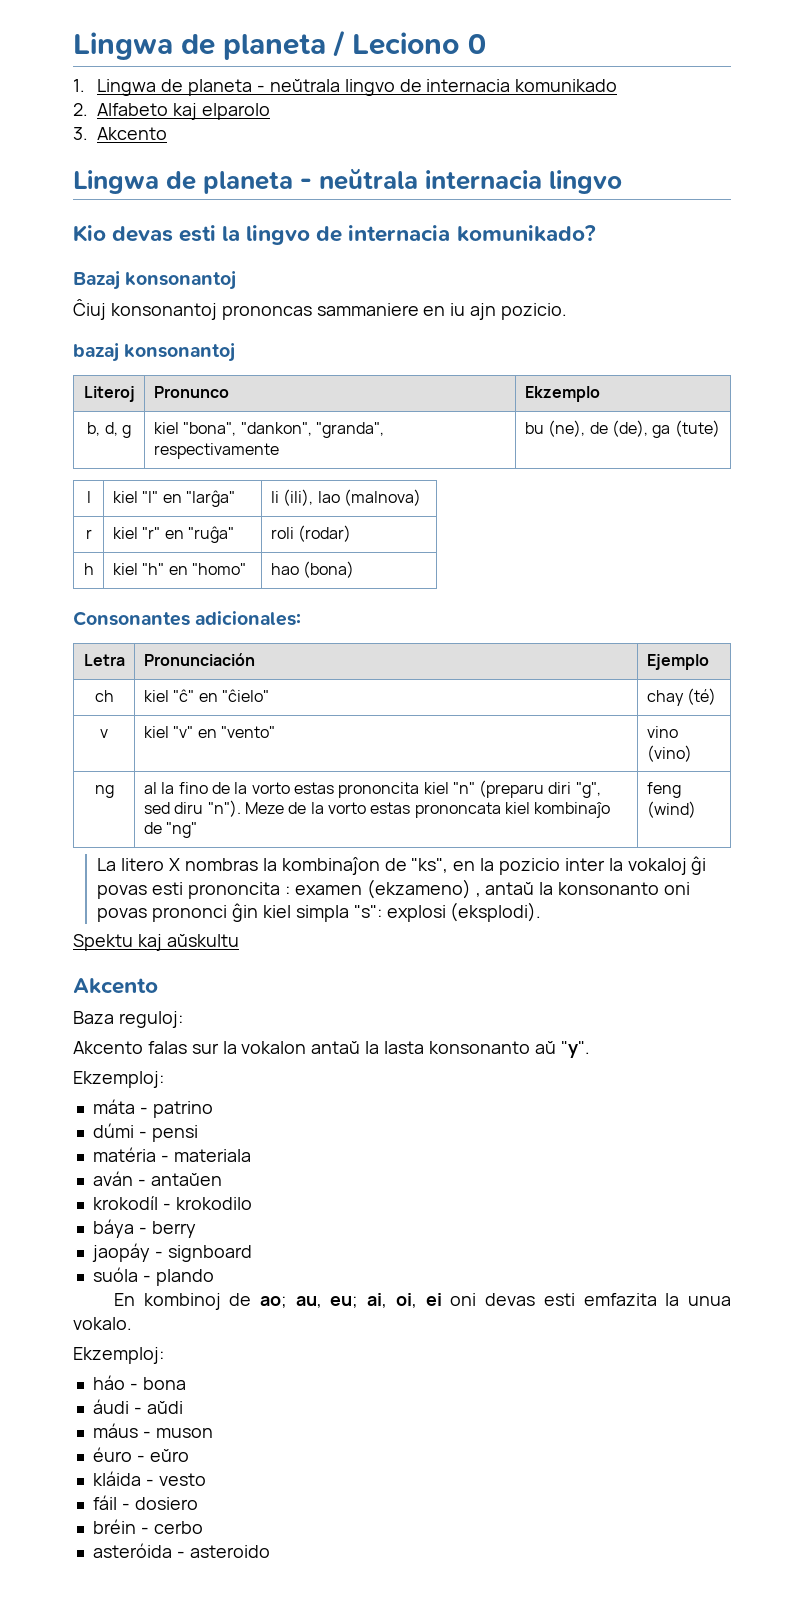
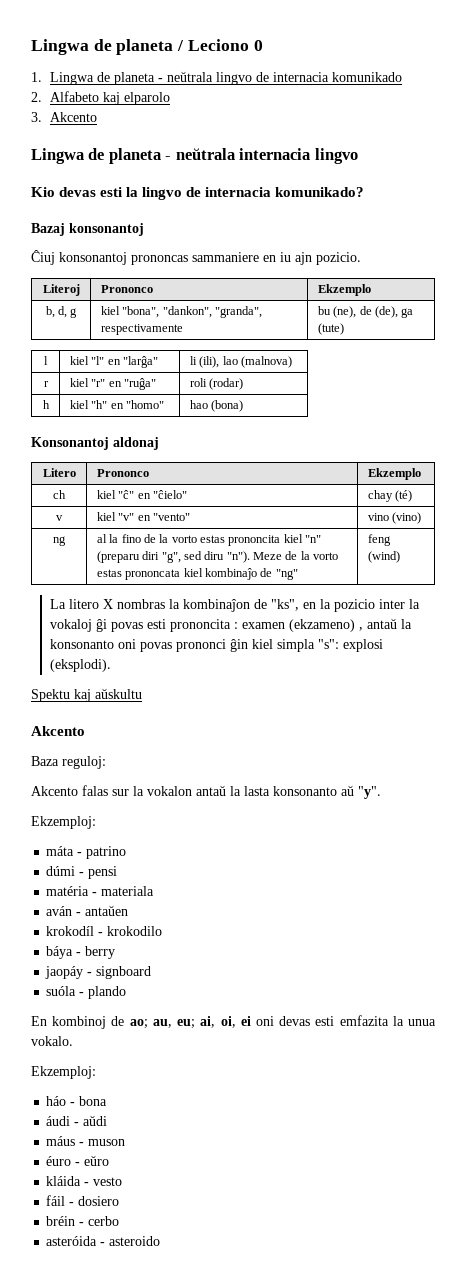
- bazaj konsonantoj
- Literoj | Pronunco | Ekzemplo
+ Literoj | Prononco | Ekzemplo
- Consonantes adicionales:
- Letra | Pronunciación | Ejemplo
+ Konsonantoj aldonaj
+ Litero | Prononco | Ekzemplo

